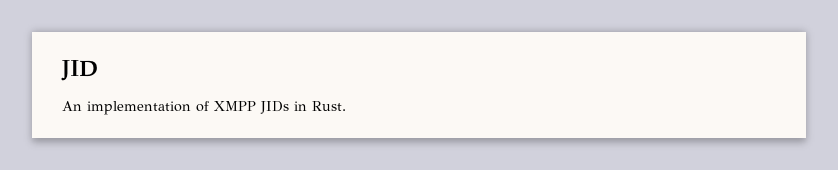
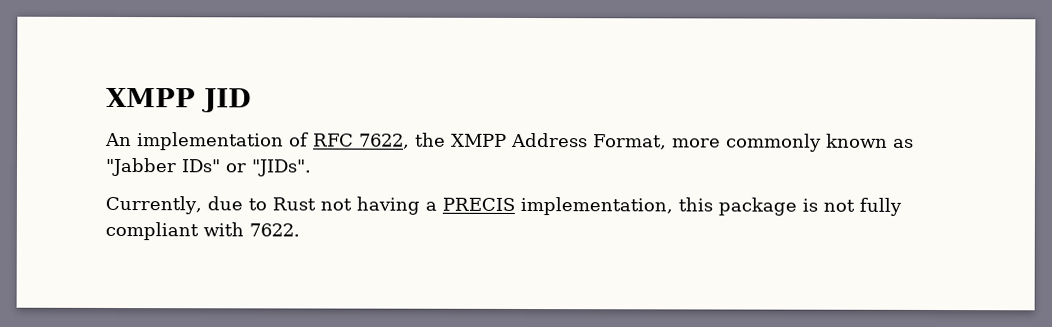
- JID
+ XMPP JID
- An implementation of XMPP JIDs in Rust.
+ An implementation of RFC 7622, the XMPP Address Format, more commonly known as "Jabber IDs" or "JIDs".
+ Currently, due to Rust not having a PRECIS implementation, this package is not fully compliant with 7622.

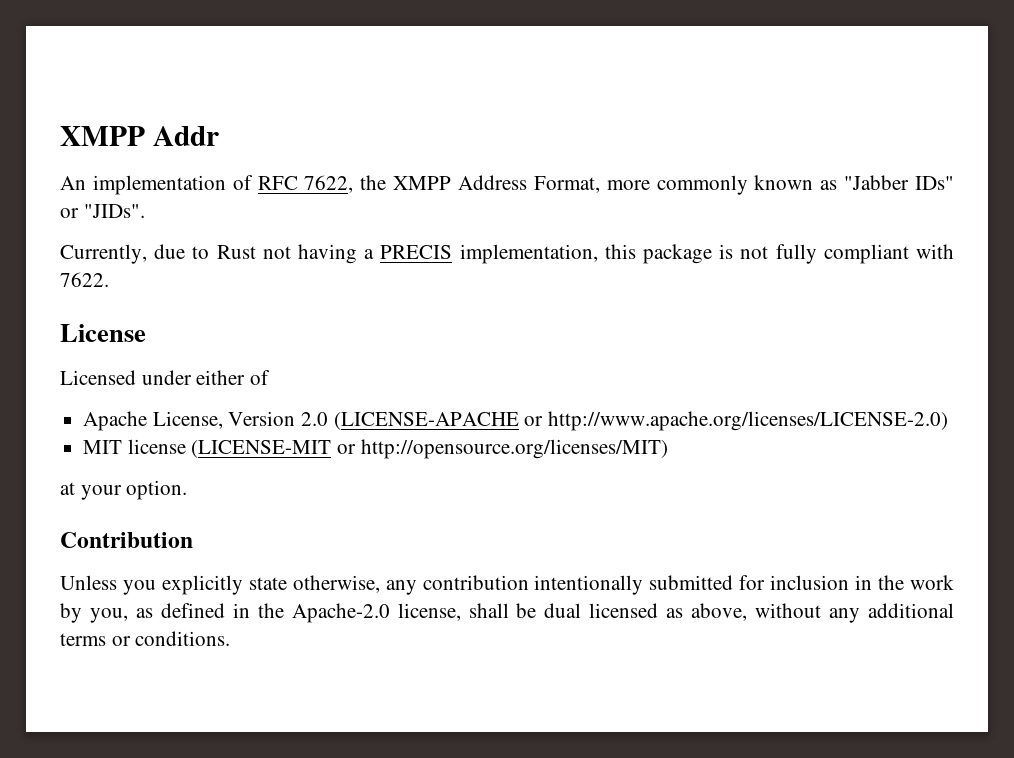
- XMPP JID
+ XMPP Addr
+ License
+ Licensed under either of
+ Apache License, Version 2.0 (LICENSE-APACHE or http://www.apache.org/licenses/LICENSE-2.0)
+ MIT license (LICENSE-MIT or http://opensource.org/licenses/MIT)
+ at your option.
+ Contribution
+ Unless you explicitly state otherwise, any contribution intentionally submitted for inclusion in the work by you, as defined in the Apache-2.0 license, shall be dual licensed as above, without any additional terms or conditions.

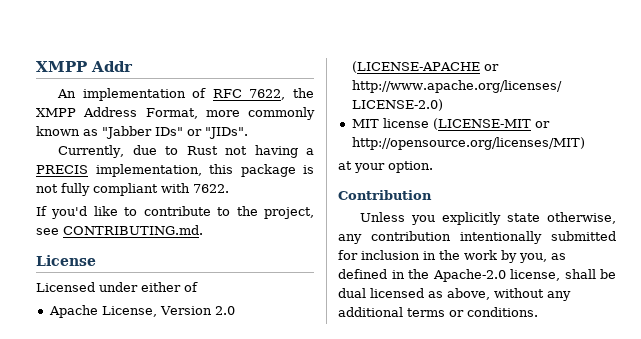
+ If you'd like to contribute to the project, see CONTRIBUTING.md.

